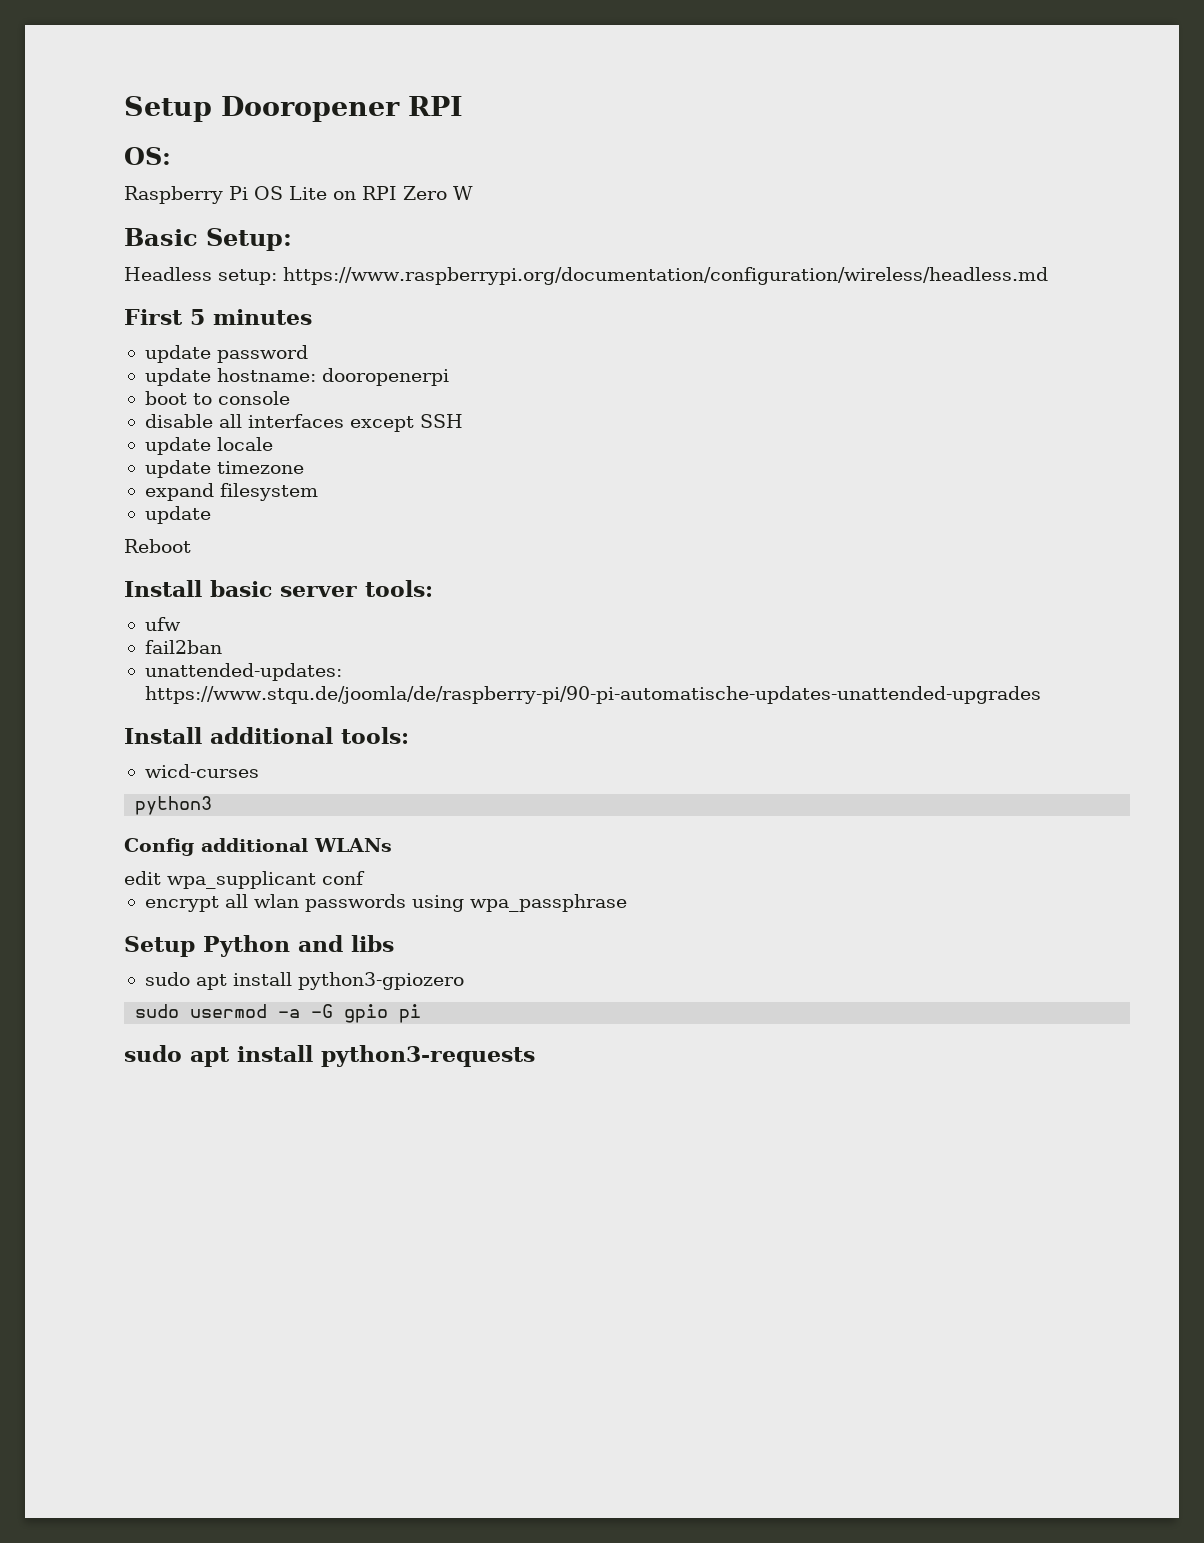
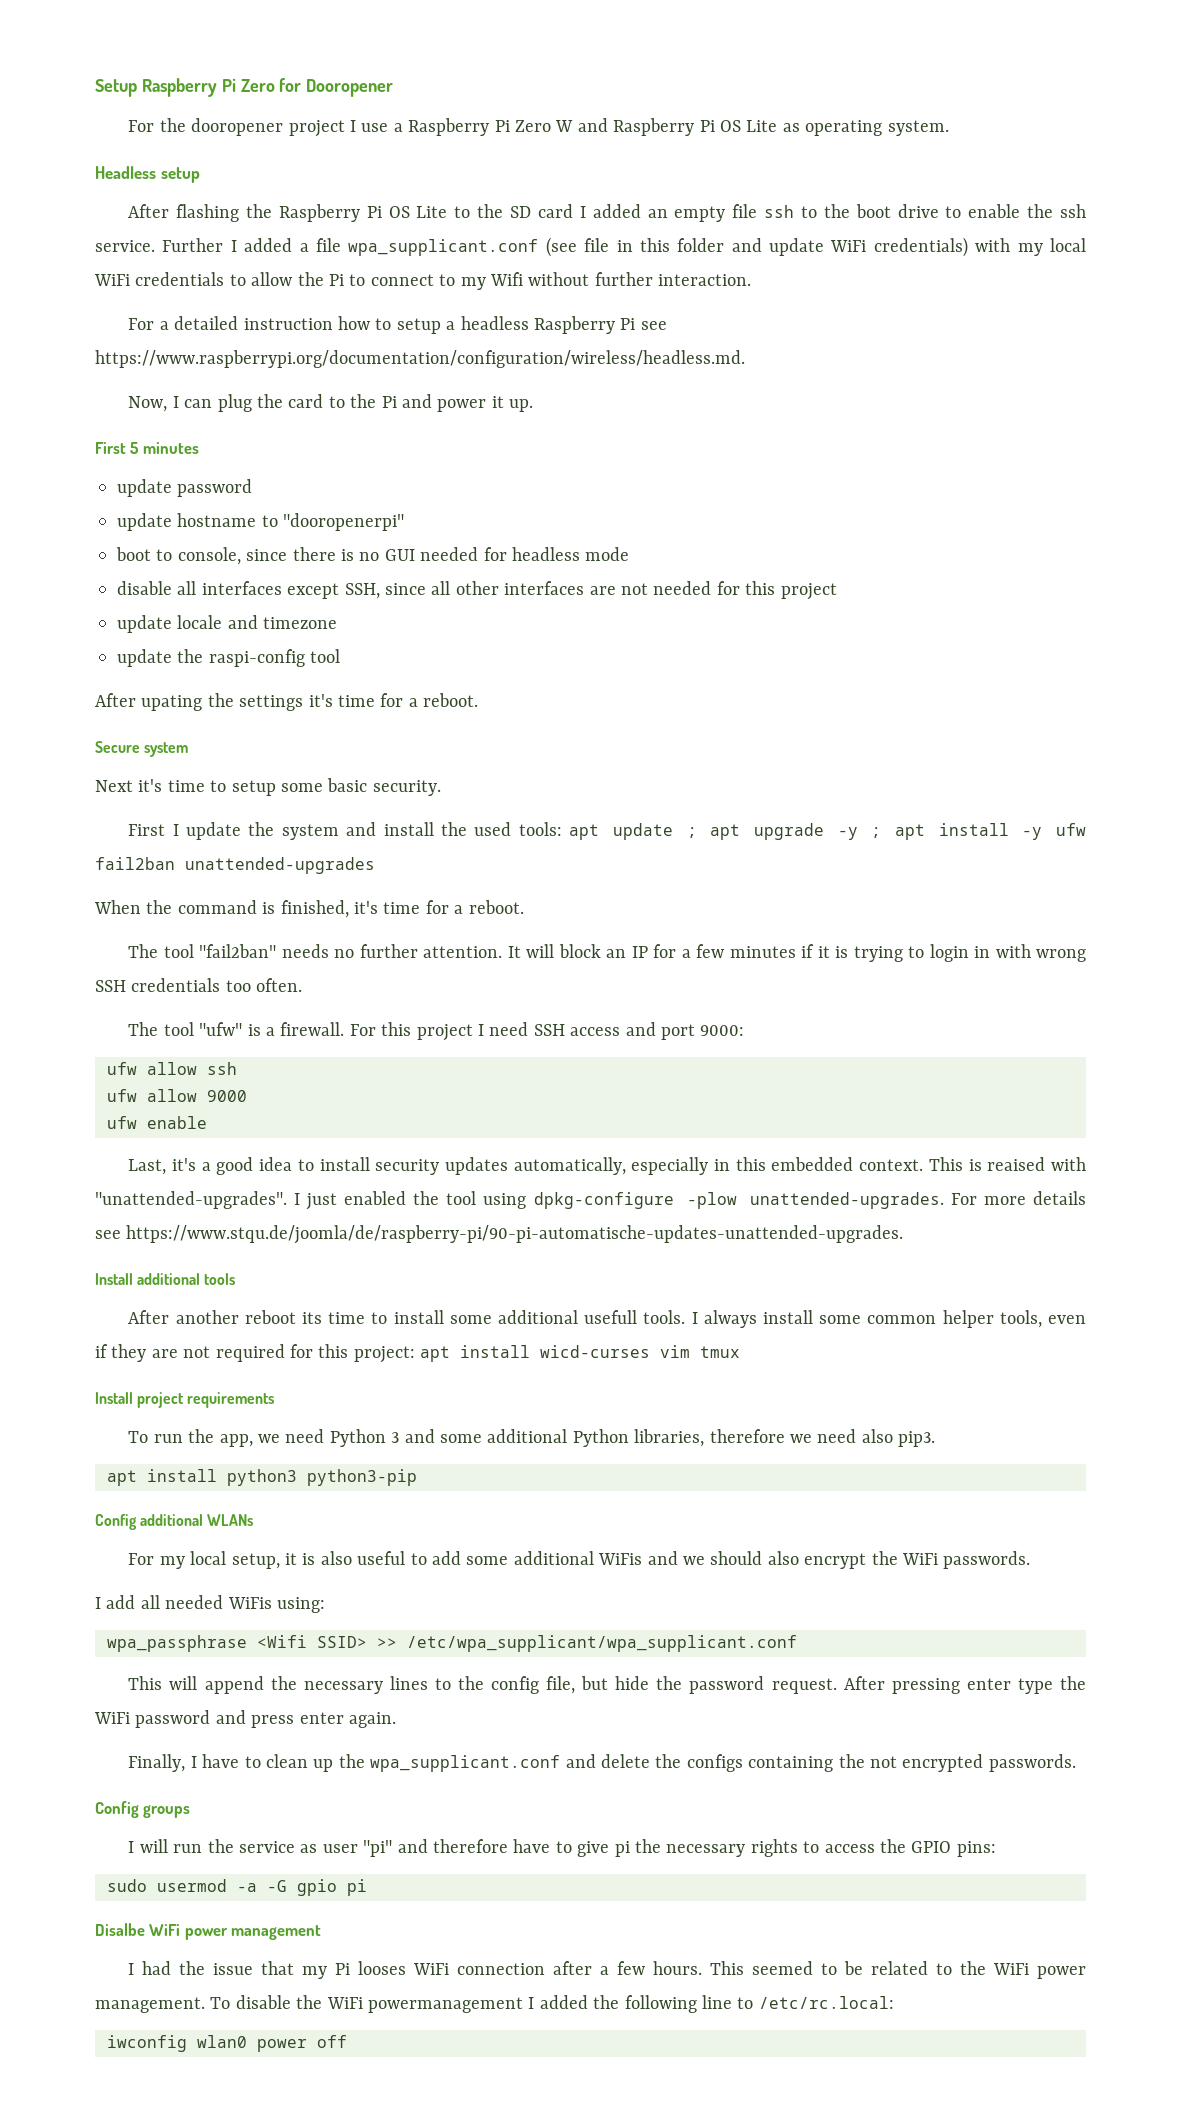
- Setup Dooropener RPI
- OS:
- Raspberry Pi OS Lite on RPI Zero W
- Basic Setup:
- Headless setup: https://www.raspberrypi.org/documentation/configuration/wireless/headless.md
+ Setup Raspberry Pi Zero for Dooropener
+ For the dooropener project I use a Raspberry Pi Zero W and Raspberry Pi OS Lite as operating system.
+ Headless setup
+ After flashing the Raspberry Pi OS Lite to the SD card I added an empty file ssh to the boot drive to enable the ssh service. Further I added a file wpa_supplicant.conf (see file in this folder and update WiFi credentials) with my local WiFi credentials to allow the Pi to connect to my Wifi without further interaction.
+ For a detailed instruction how to setup a headless Raspberry Pi see https://www.raspberrypi.org/documentation/configuration/wireless/headless.md.
+ Now, I can plug the card to the Pi and power it up.
- update hostname: dooropenerpi
+ update hostname to "dooropenerpi"
- boot to console
- disable all interfaces except SSH
+ boot to console, since there is no GUI needed for headless mode
+ disable all interfaces except SSH, since all other interfaces are not needed for this project
- update locale
- update timezone
- expand filesystem
- update
- Reboot
- Install basic server tools:
- ufw
- fail2ban
- unattended-updates: https://www.stqu.de/joomla/de/raspberry-pi/90-pi-automatische-updates-unattended-upgrades
- Install additional tools:
- wicd-curses
- python3
+ update locale and timezone
+ update the raspi-config tool
+ After upating the settings it's time for a reboot.
+ Secure system
+ Next it's time to setup some basic security.
+ First I update the system and install the used tools: apt update ; apt upgrade -y ; apt install -y ufw fail2ban unattended-upgrades
+ When the command is finished, it's time for a reboot.
+ The tool "fail2ban" needs no further attention. It will block an IP for a few minutes if it is trying to login in with wrong SSH credentials too often.
+ The tool "ufw" is a firewall. For this project I need SSH access and port 9000:
+ ufw allow ssh
+ ufw allow 9000
+ ufw enable
+ Last, it's a good idea to install security updates automatically, especially in this embedded context. This is reaised with "unattended-upgrades". I just enabled the tool using dpkg-configure -plow unattended-upgrades. For more details see https://www.stqu.de/joomla/de/raspberry-pi/90-pi-automatische-updates-unattended-upgrades.
+ Install additional tools
+ After another reboot its time to install some additional usefull tools. I always install some common helper tools, even if they are not required for this project: apt install wicd-curses vim tmux
+ Install project requirements
+ To run the app, we need Python 3 and some additional Python libraries, therefore we need also pip3.
+ apt install python3 python3-pip
- edit wpa_supplicant conf
- encrypt all wlan passwords using wpa_passphrase
- Setup Python and libs
- sudo apt install python3-gpiozero
+ For my local setup, it is also useful to add some additional WiFis and we should also encrypt the WiFi passwords.
+ I add all needed WiFis using:
+ wpa_passphrase <Wifi SSID> >> /etc/wpa_supplicant/wpa_supplicant.conf
+ This will append the necessary lines to the config file, but hide the password request. After pressing enter type the WiFi password and press enter again.
+ Finally, I have to clean up the wpa_supplicant.conf and delete the configs containing the not encrypted passwords.
+ Config groups
+ I will run the service as user "pi" and therefore have to give pi the necessary rights to access the GPIO pins:
- sudo apt install python3-requests
+ Disalbe WiFi power management
+ I had the issue that my Pi looses WiFi connection after a few hours. This seemed to be related to the WiFi power management. To disable the WiFi powermanagement I added the following line to /etc/rc.local:
+ iwconfig wlan0 power off

